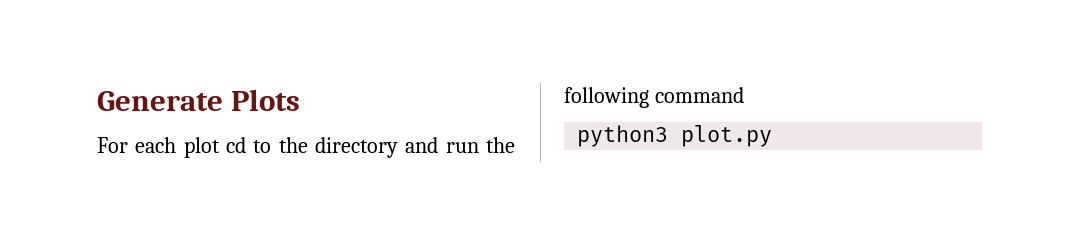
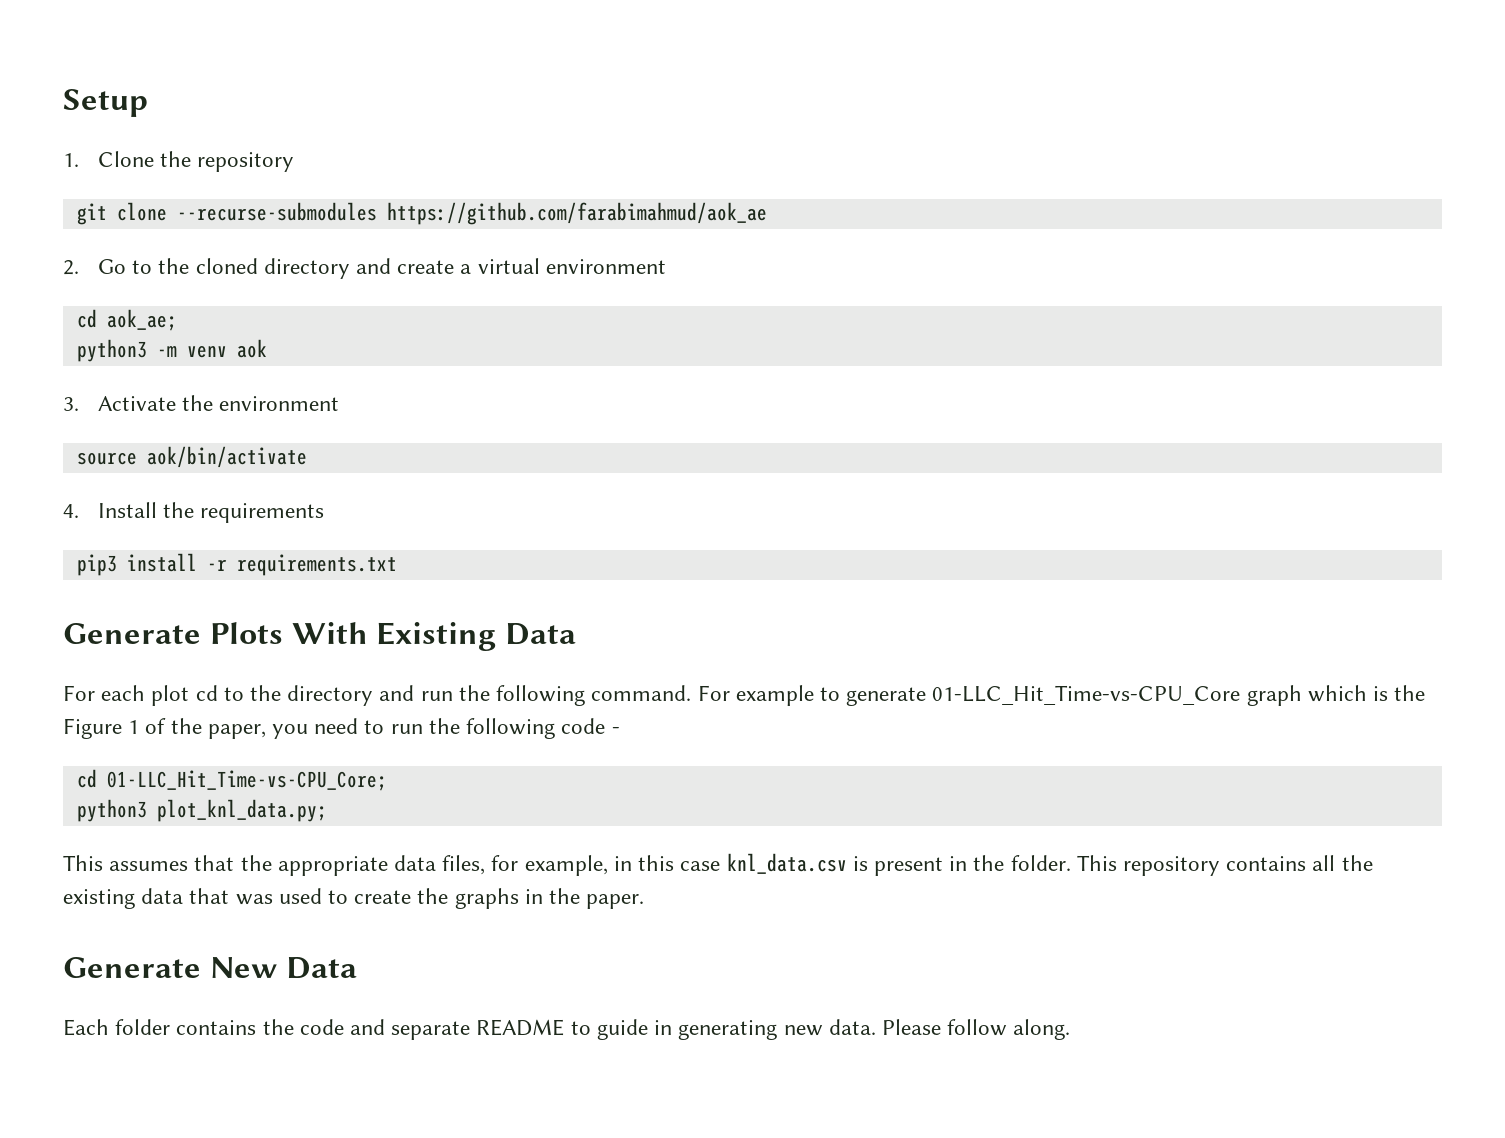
+ Setup
+ 1. Clone the repository
+ git clone --recurse-submodules https://github.com/farabimahmud/aok_ae
+ 2. Go to the cloned directory and create a virtual environment
+ cd aok_ae;
+ python3 -m venv aok
+ 3. Activate the environment
+ source aok/bin/activate
+ 4. Install the requirements
+ pip3 install -r requirements.txt
- Generate Plots
+ Generate Plots With Existing Data
- For each plot cd to the directory and run the following command
- python3 plot.py
+ For each plot cd to the directory and run the following command. For example to generate 01-LLC_Hit_Time-vs-CPU_Core graph which is the Figure 1 of the paper, you need to run the following code -
+ cd 01-LLC_Hit_Time-vs-CPU_Core;
+ python3 plot_knl_data.py;
+ This assumes that the appropriate data files, for example, in this case knl_data.csv is present in the folder. This repository contains all the existing data that was used to create the graphs in the paper.
+ Generate New Data
+ Each folder contains the code and separate README to guide in generating new data. Please follow along.

